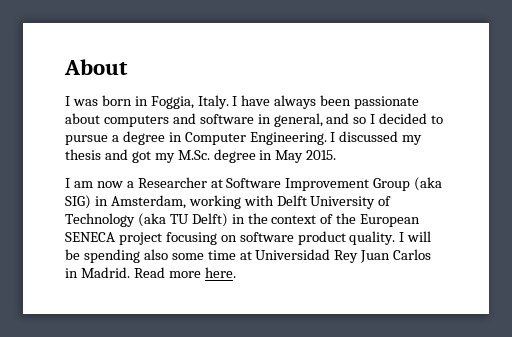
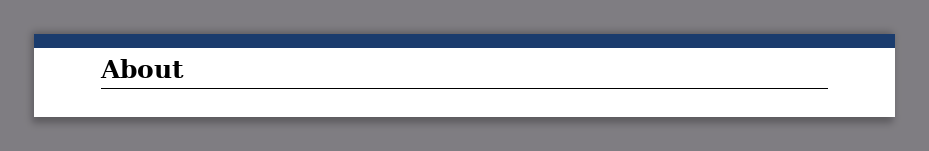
- I was born in Foggia, Italy. I have always been passionate about computers and software in general, and so I decided to pursue a degree in Computer Engineering. I discussed my thesis and got my M.Sc. degree in May 2015.
- I am now a Researcher at Software Improvement Group (aka SIG) in Amsterdam, working with Delft University of Technology (aka TU Delft) in the context of the European SENECA project focusing on software product quality. I will be spending also some time at Universidad Rey Juan Carlos in Madrid. Read more here.

